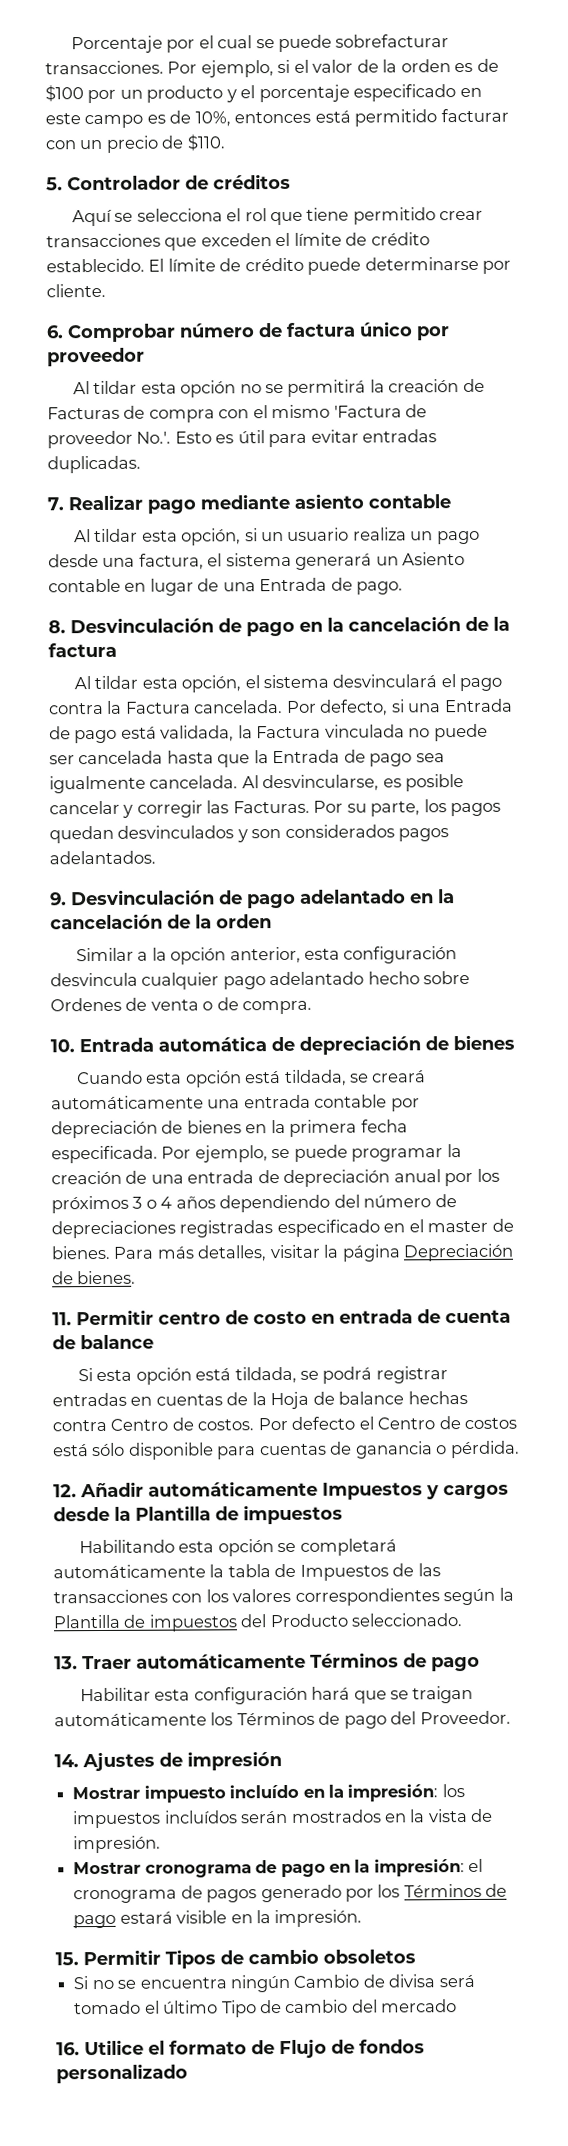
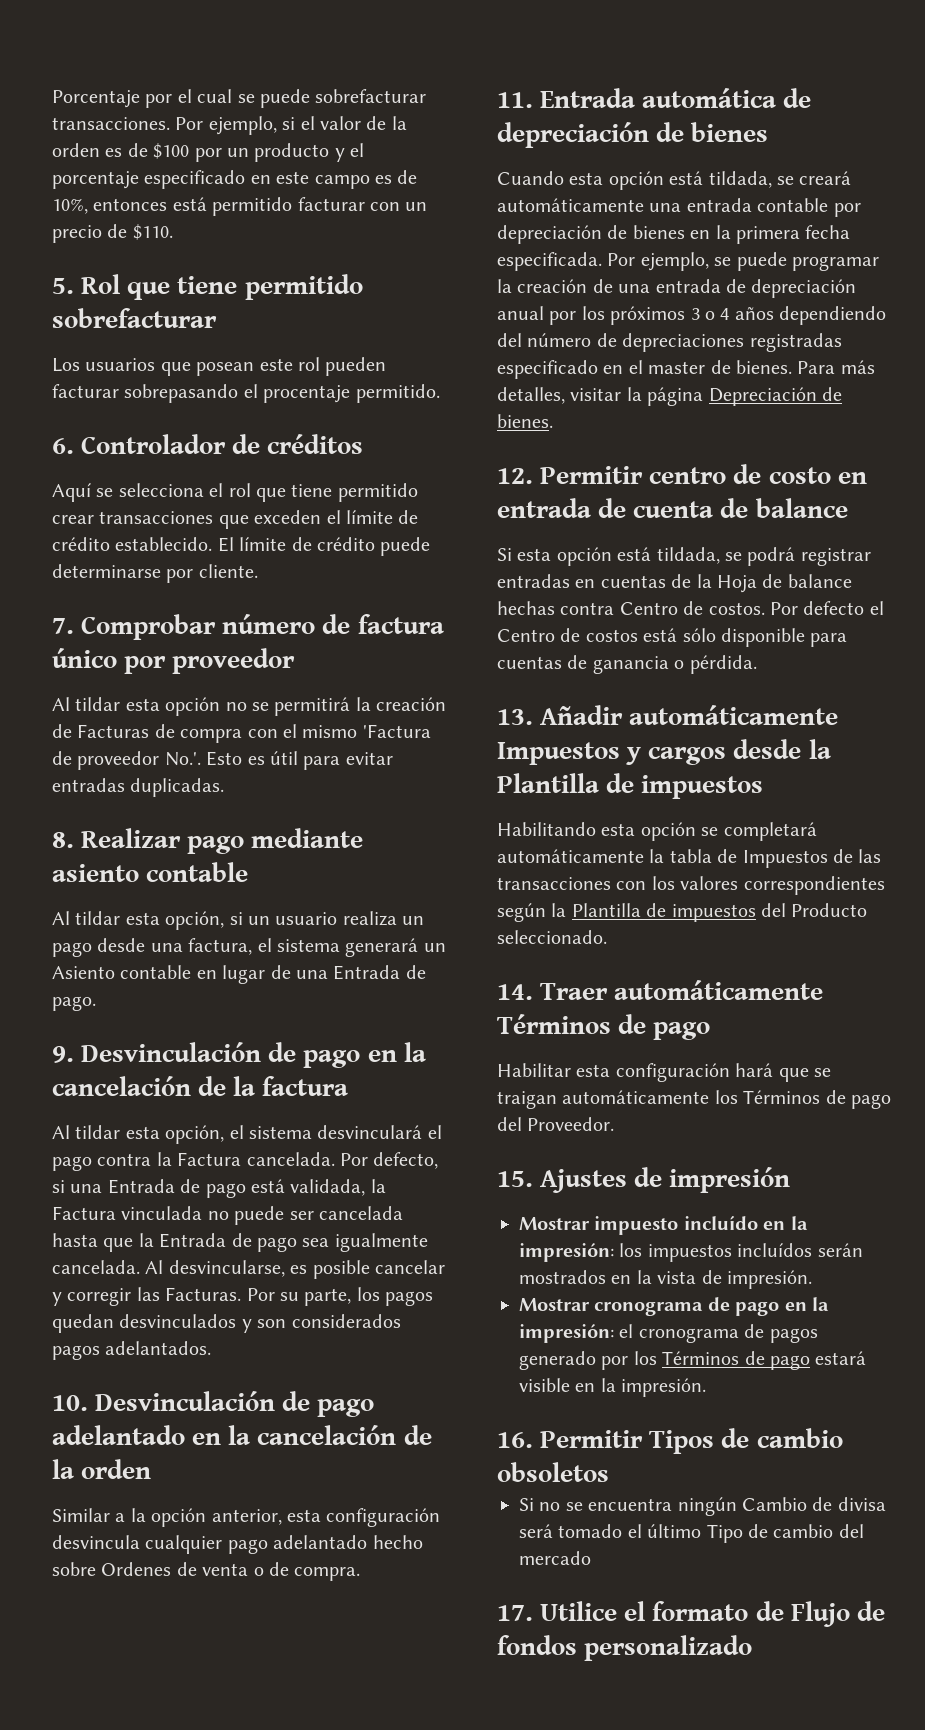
- 5. Controlador de créditos
+ 5. Rol que tiene permitido sobrefacturar
+ Los usuarios que posean este rol pueden facturar sobrepasando el procentaje permitido.
+ 6. Controlador de créditos
- 6. Comprobar número de factura único por proveedor
+ 7. Comprobar número de factura único por proveedor
- 7. Realizar pago mediante asiento contable
+ 8. Realizar pago mediante asiento contable
- 8. Desvinculación de pago en la cancelación de la factura
+ 9. Desvinculación de pago en la cancelación de la factura
- 9. Desvinculación de pago adelantado en la cancelación de la orden
+ 10. Desvinculación de pago adelantado en la cancelación de la orden
- 10. Entrada automática de depreciación de bienes
+ 11. Entrada automática de depreciación de bienes
- 11. Permitir centro de costo en entrada de cuenta de balance
+ 12. Permitir centro de costo en entrada de cuenta de balance
- 12. Añadir automáticamente Impuestos y cargos desde la Plantilla de impuestos
+ 13. Añadir automáticamente Impuestos y cargos desde la Plantilla de impuestos
- 13. Traer automáticamente Términos de pago
+ 14. Traer automáticamente Términos de pago
- 14. Ajustes de impresión
+ 15. Ajustes de impresión
- 15. Permitir Tipos de cambio obsoletos
+ 16. Permitir Tipos de cambio obsoletos
- 16. Utilice el formato de Flujo de fondos personalizado
+ 17. Utilice el formato de Flujo de fondos personalizado

